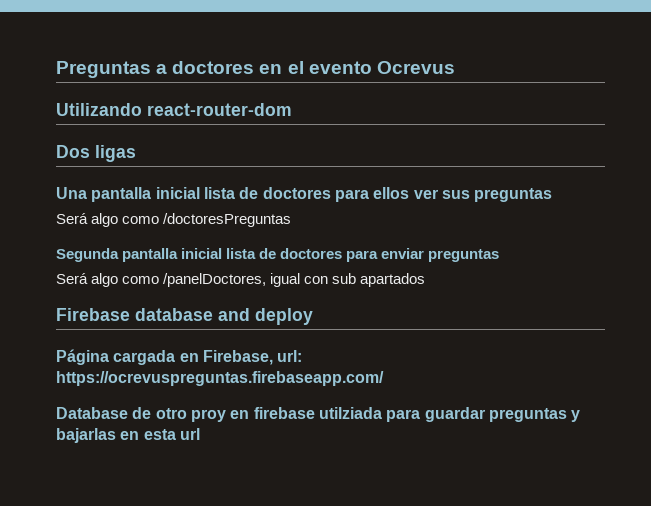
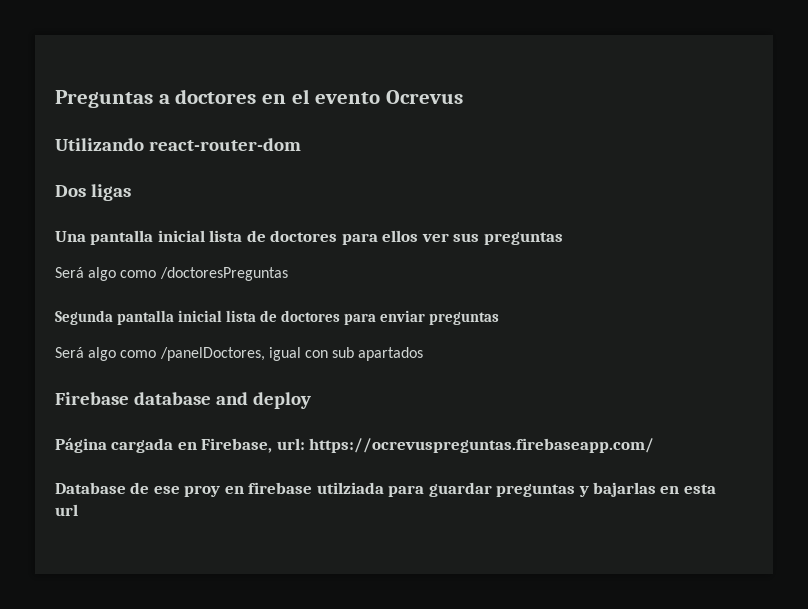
- Database de otro proy en firebase utilziada para guardar preguntas y bajarlas en esta url
+ Database de ese proy en firebase utilziada para guardar preguntas y bajarlas en esta url

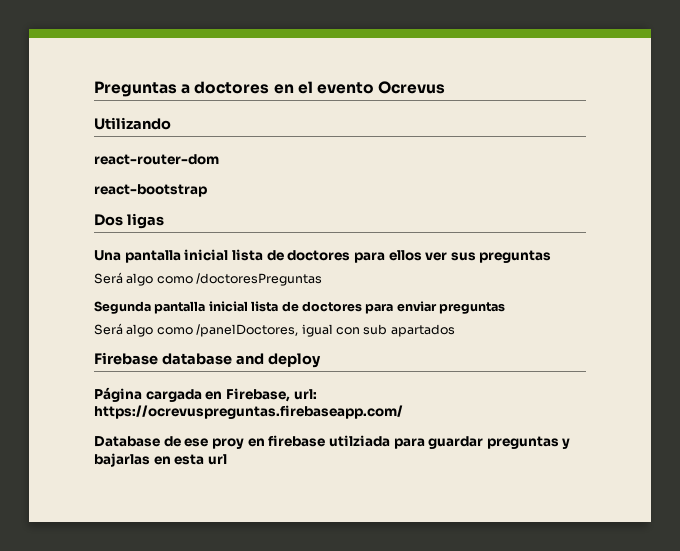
- Utilizando react-router-dom
+ Utilizando
+ react-router-dom
+ react-bootstrap

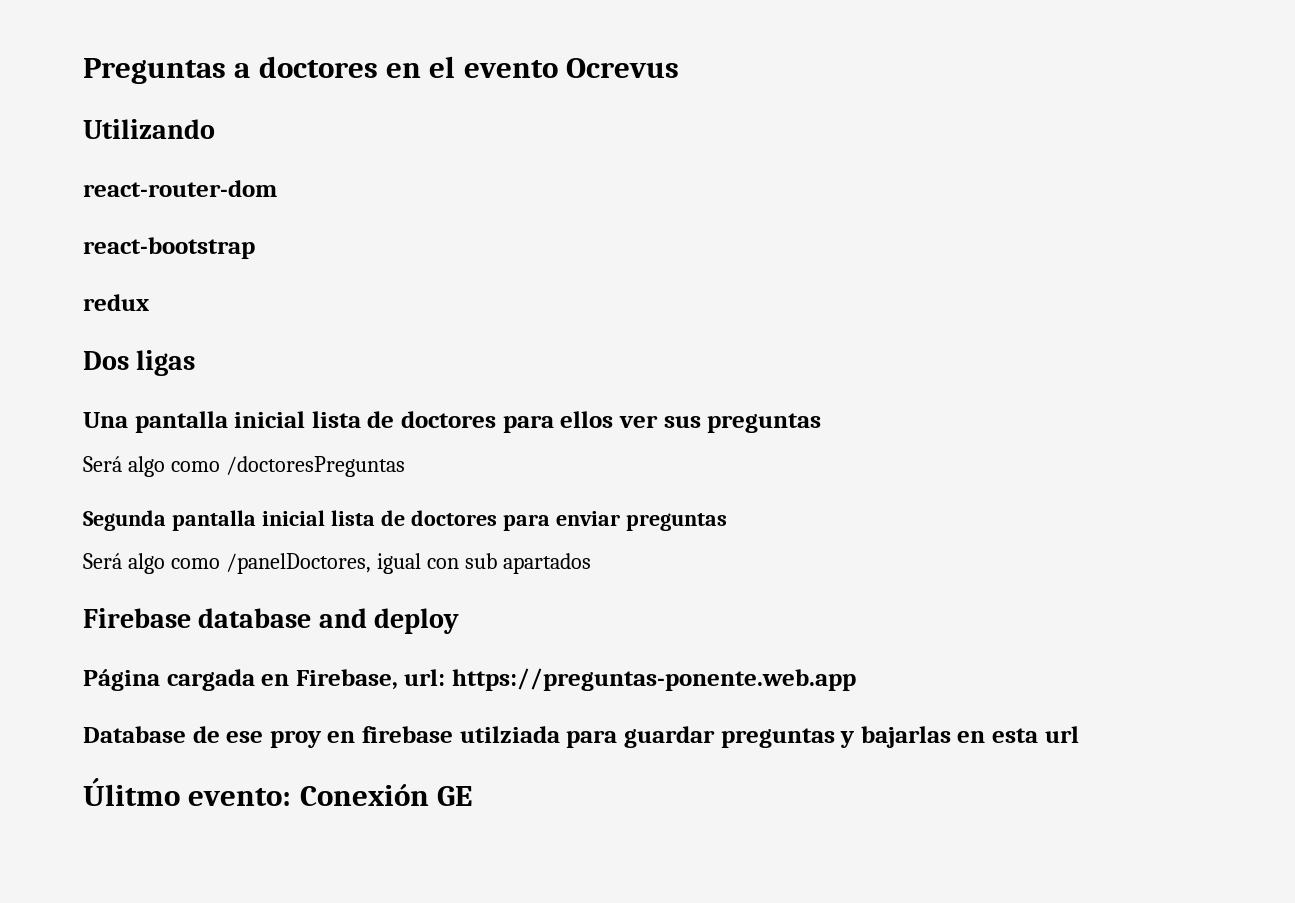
+ redux
- Página cargada en Firebase, url: https://ocrevuspreguntas.firebaseapp.com/
+ Página cargada en Firebase, url: https://preguntas-ponente.web.app
+ Úlitmo evento: Conexión GE

